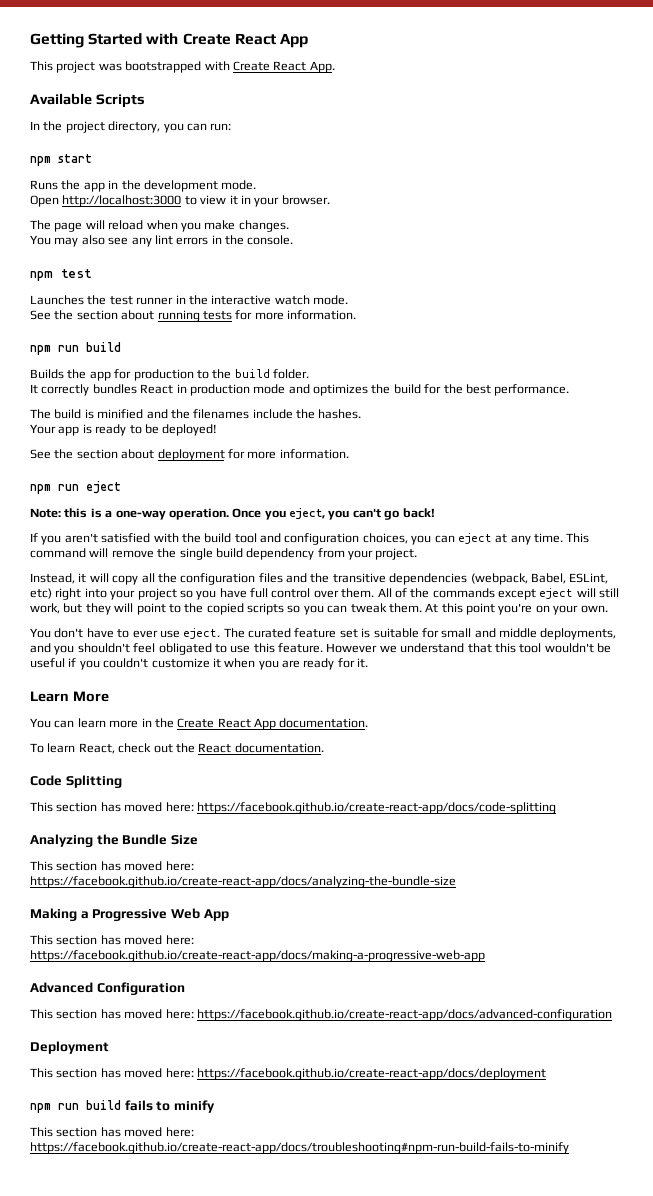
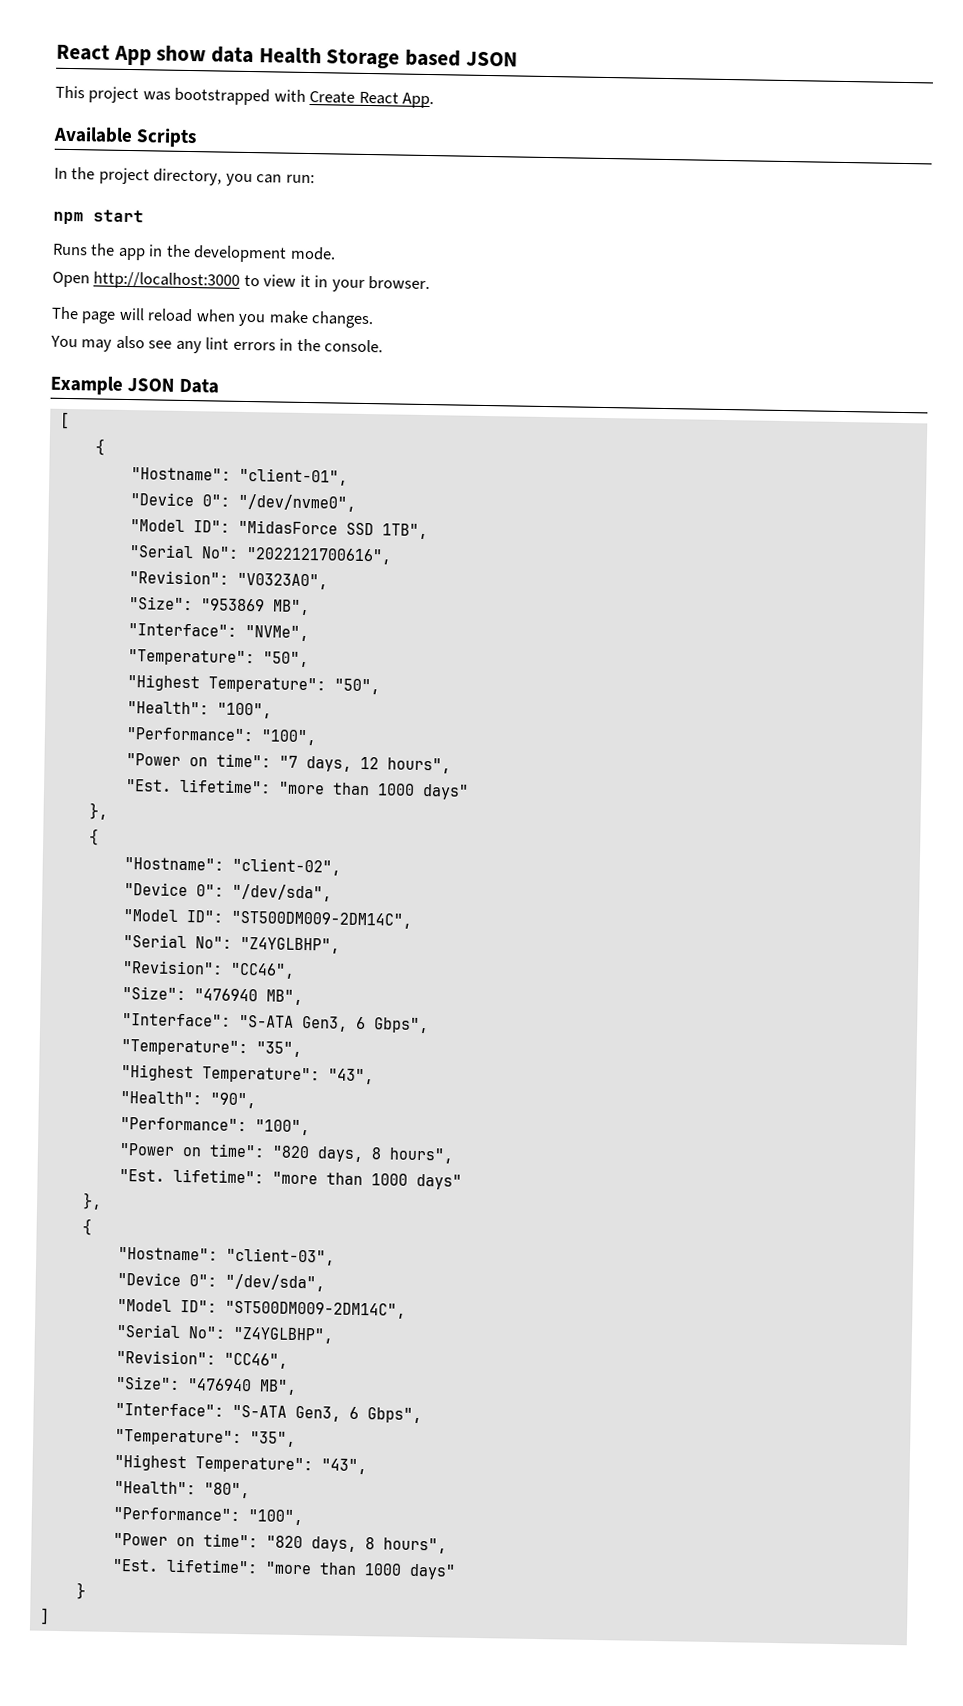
- Getting Started with Create React App
+ React App show data Health Storage based JSON
- npm test
- Launches the test runner in the interactive watch mode.
- See the section about running tests for more information.
- npm run build
- Builds the app for production to the build folder.
- It correctly bundles React in production mode and optimizes the build for the best performance.
- The build is minified and the filenames include the hashes.
- Your app is ready to be deployed!
- See the section about deployment for more information.
- npm run eject
- Note: this is a one-way operation. Once you eject, you can't go back!
- If you aren't satisfied with the build tool and configuration choices, you can eject at any time. This command will remove the single build dependency from your project.
- Instead, it will copy all the configuration files and the transitive dependencies (webpack, Babel, ESLint, etc) right into your project so you have full control over them. All of the commands except eject will still work, but they will point to the copied scripts so you can tweak them. At this point you're on your own.
- You don't have to ever use eject. The curated feature set is suitable for small and middle deployments, and you shouldn't feel obligated to use this feature. However we understand that this tool wouldn't be useful if you couldn't customize it when you are ready for it.
- Learn More
- You can learn more in the Create React App documentation.
- To learn React, check out the React documentation.
- Code Splitting
- This section has moved here: https://facebook.github.io/create-react-app/docs/code-splitting
- Analyzing the Bundle Size
- This section has moved here: https://facebook.github.io/create-react-app/docs/analyzing-the-bundle-size
- Making a Progressive Web App
- This section has moved here: https://facebook.github.io/create-react-app/docs/making-a-progressive-web-app
- Advanced Configuration
- This section has moved here: https://facebook.github.io/create-react-app/docs/advanced-configuration
- Deployment
- This section has moved here: https://facebook.github.io/create-react-app/docs/deployment
- npm run build fails to minify
- This section has moved here: https://facebook.github.io/create-react-app/docs/troubleshooting#npm-run-build-fails-to-minify
+ Example JSON Data
+ [
+ {
+ "Hostname": "client-01",
+ "Device 0": "/dev/nvme0",
+ "Model ID": "MidasForce SSD 1TB",
+ "Serial No": "2022121700616",
+ "Revision": "V0323A0",
+ "Size": "953869 MB",
+ "Interface": "NVMe",
+ "Temperature": "50",
+ "Highest Temperature": "50",
+ "Health": "100",
+ "Performance": "100",
+ "Power on time": "7 days, 12 hours",
+ "Est. lifetime": "more than 1000 days"
+ },
+ {
+ "Hostname": "client-02",
+ "Device 0": "/dev/sda",
+ "Model ID": "ST500DM009-2DM14C",
+ "Serial No": "Z4YGLBHP",
+ "Revision": "CC46",
+ "Size": "476940 MB",
+ "Interface": "S-ATA Gen3, 6 Gbps",
+ "Temperature": "35",
+ "Highest Temperature": "43",
+ "Health": "90",
+ "Performance": "100",
+ "Power on time": "820 days, 8 hours",
+ "Est. lifetime": "more than 1000 days"
+ },
+ {
+ "Hostname": "client-03",
+ "Device 0": "/dev/sda",
+ "Model ID": "ST500DM009-2DM14C",
+ "Serial No": "Z4YGLBHP",
+ "Revision": "CC46",
+ "Size": "476940 MB",
+ "Interface": "S-ATA Gen3, 6 Gbps",
+ "Temperature": "35",
+ "Highest Temperature": "43",
+ "Health": "80",
+ "Performance": "100",
+ "Power on time": "820 days, 8 hours",
+ "Est. lifetime": "more than 1000 days"
+ }
+ ]

